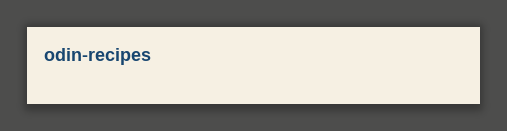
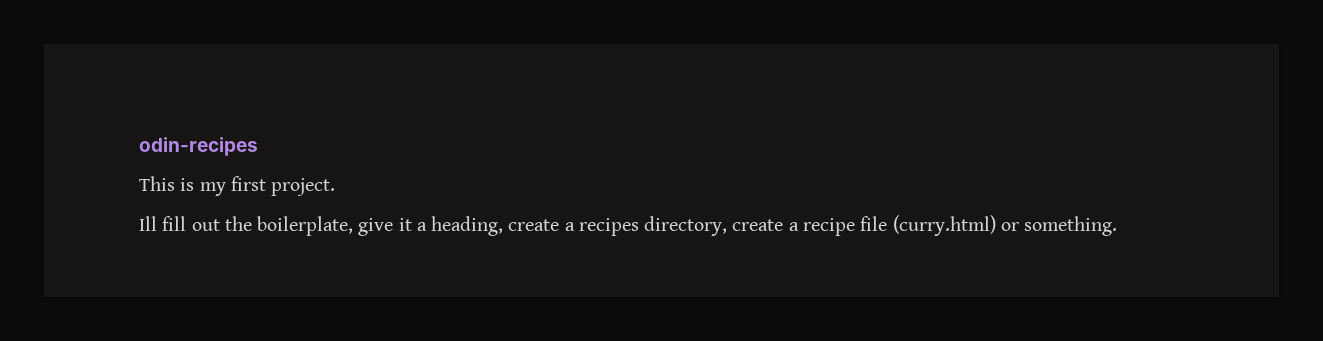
+ This is my first project.
+ Ill fill out the boilerplate, give it a heading, create a recipes directory, create a recipe file (curry.html) or something.

